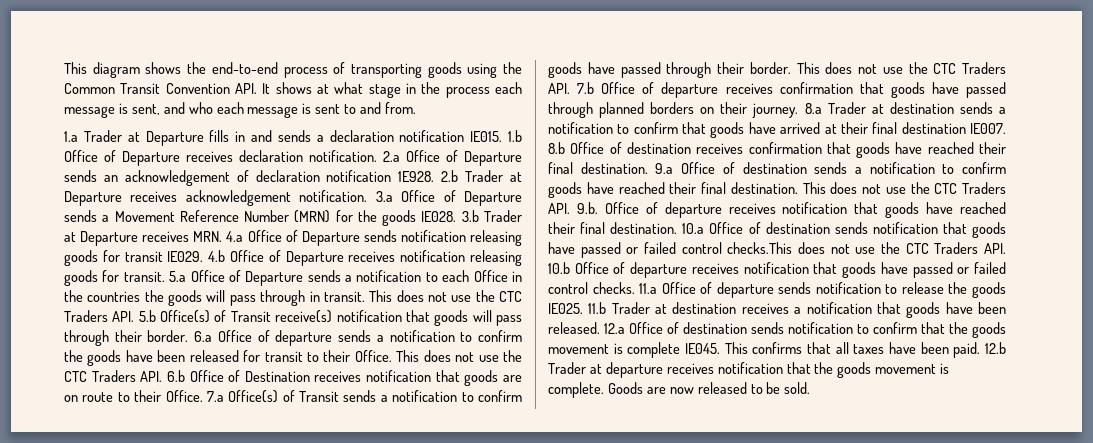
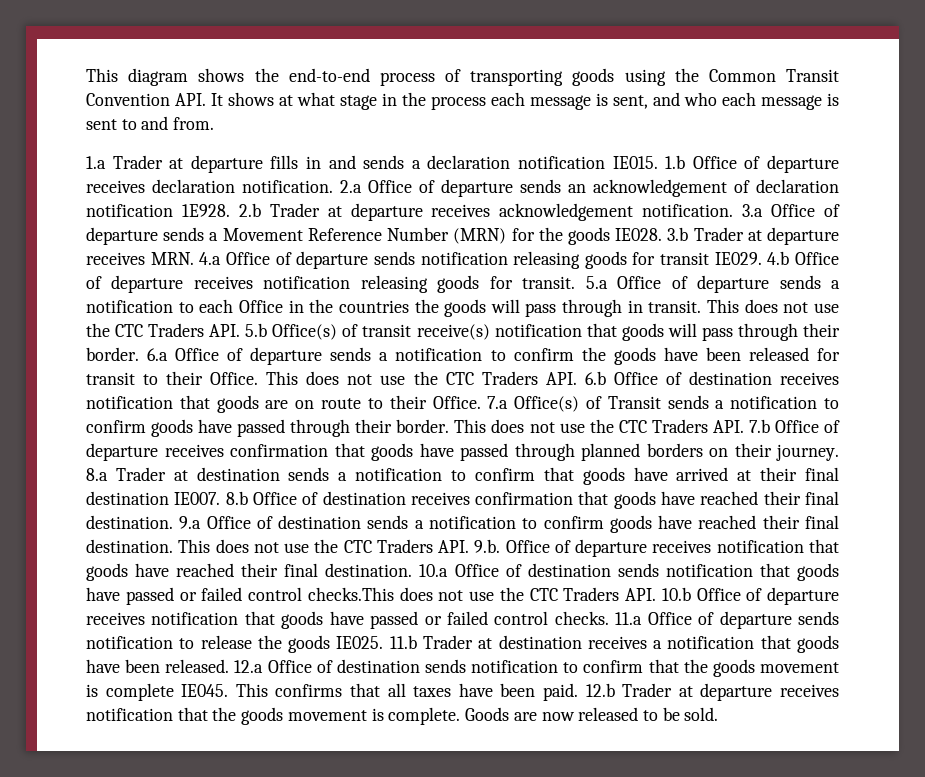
- 1.a Trader at Departure fills in and sends a declaration notification IE015.
+ 1.a Trader at departure fills in and sends a declaration notification IE015.
- 1.b Office of Departure receives declaration notification.
+ 1.b Office of departure receives declaration notification.
- 2.a Office of Departure sends an acknowledgement of declaration notification 1E928.
+ 2.a Office of departure sends an acknowledgement of declaration notification 1E928.
- 2.b Trader at Departure receives acknowledgement notification.
+ 2.b Trader at departure receives acknowledgement notification.
- 3.a Office of Departure sends a Movement Reference Number (MRN) for the goods IE028.
+ 3.a Office of departure sends a Movement Reference Number (MRN) for the goods IE028.
- 3.b Trader at Departure receives MRN. 4.a Office of Departure sends notification releasing goods for transit IE029.
+ 3.b Trader at departure receives MRN. 4.a Office of departure sends notification releasing goods for transit IE029.
- 4.b Office of Departure receives notification releasing goods for transit.
+ 4.b Office of departure receives notification releasing goods for transit.
- 5.a Office of Departure sends a notification to each Office in the countries the goods will pass through in transit.
+ 5.a Office of departure sends a notification to each Office in the countries the goods will pass through in transit.
- This does not use the CTC Traders API. 5.b Office(s) of Transit receive(s) notification that goods will pass through their border.
+ This does not use the CTC Traders API. 5.b Office(s) of transit receive(s) notification that goods will pass through their border.
- This does not use the CTC Traders API. 6.b Office of Destination receives notification that goods are on route to their Office.
+ This does not use the CTC Traders API. 6.b Office of destination receives notification that goods are on route to their Office.

